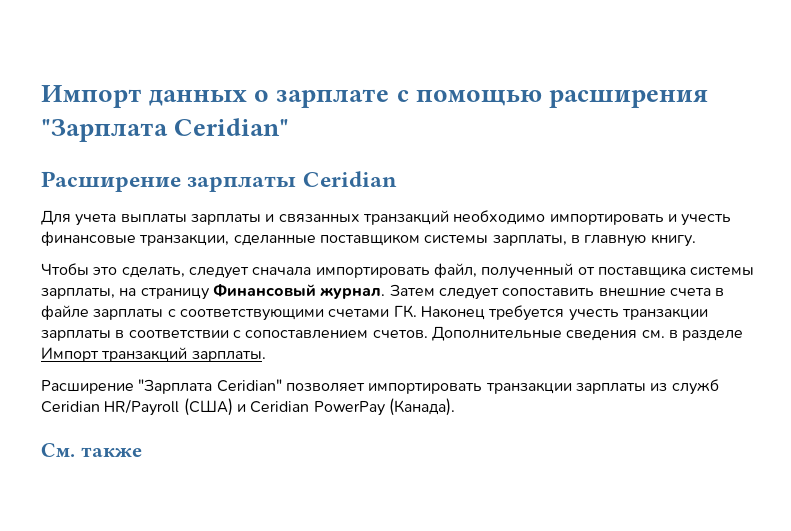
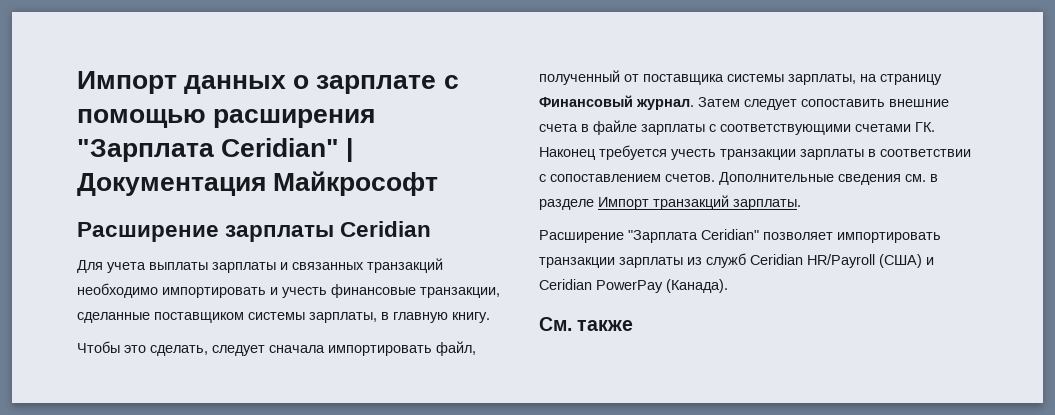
- Импорт данных о зарплате с помощью расширения "Зарплата Ceridian"
+ Импорт данных о зарплате с помощью расширения "Зарплата Ceridian" | Документация Майкрософт

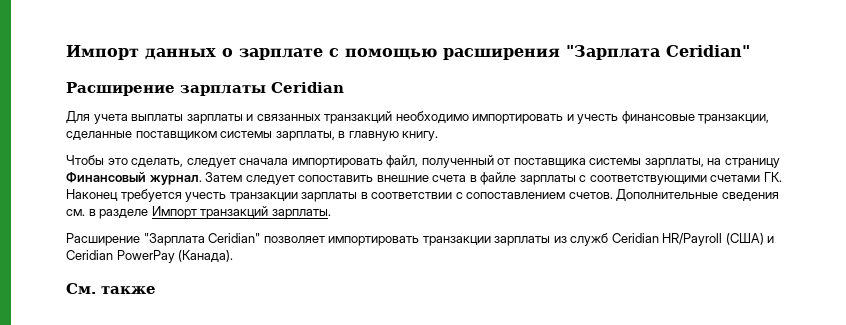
- Импорт данных о зарплате с помощью расширения "Зарплата Ceridian" | Документация Майкрософт
+ Импорт данных о зарплате с помощью расширения "Зарплата Ceridian"

